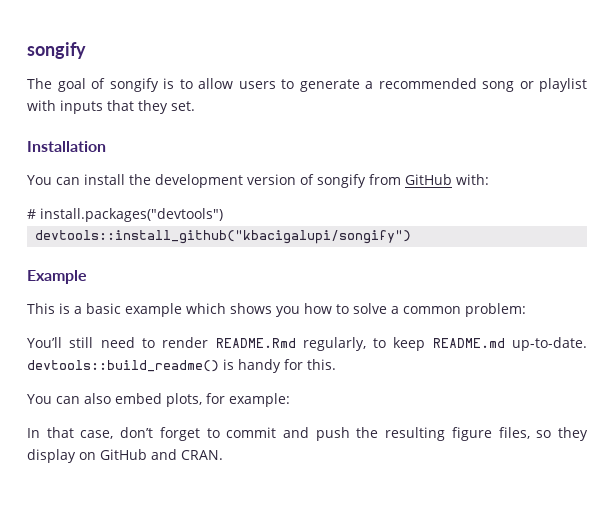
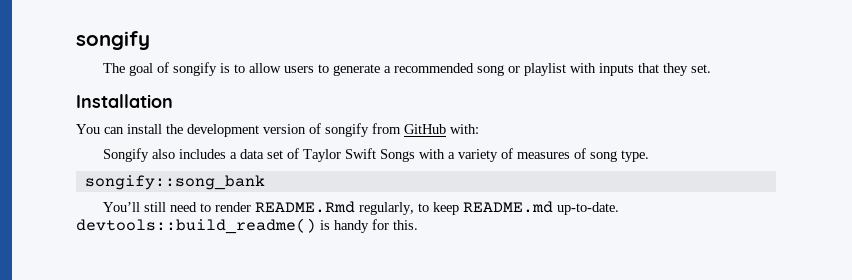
- # install.packages("devtools")
- devtools::install_github("kbacigalupi/songify")
- Example
- This is a basic example which shows you how to solve a common problem:
+ Songify also includes a data set of Taylor Swift Songs with a variety of measures of song type.
+ songify::song_bank
- You can also embed plots, for example:
- In that case, don’t forget to commit and push the resulting figure files, so they display on GitHub and CRAN.

